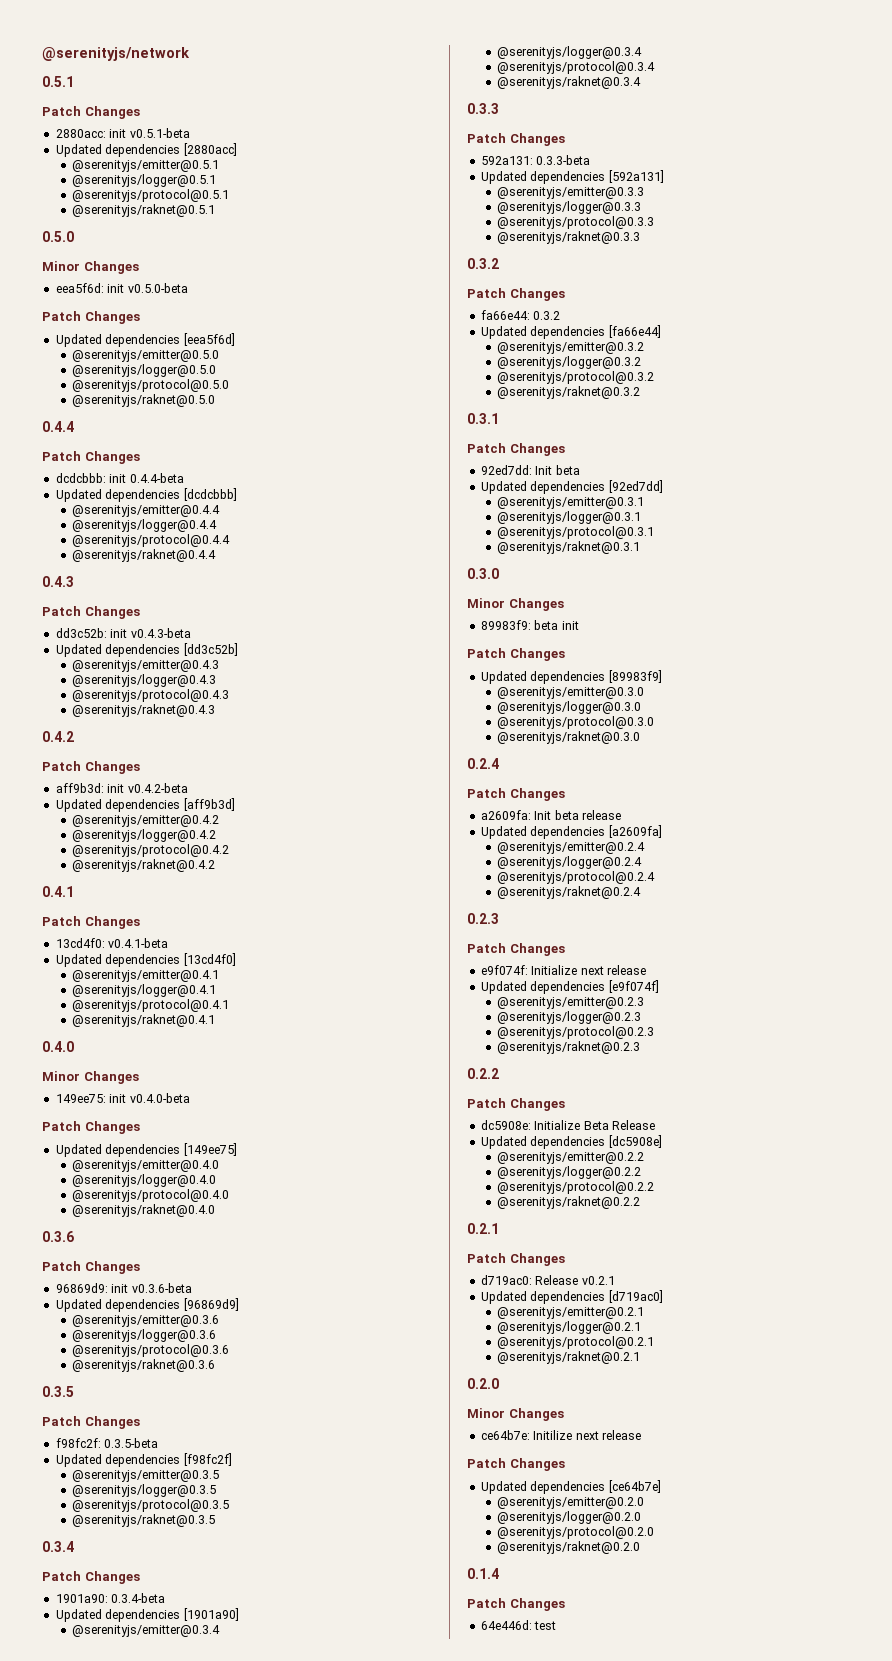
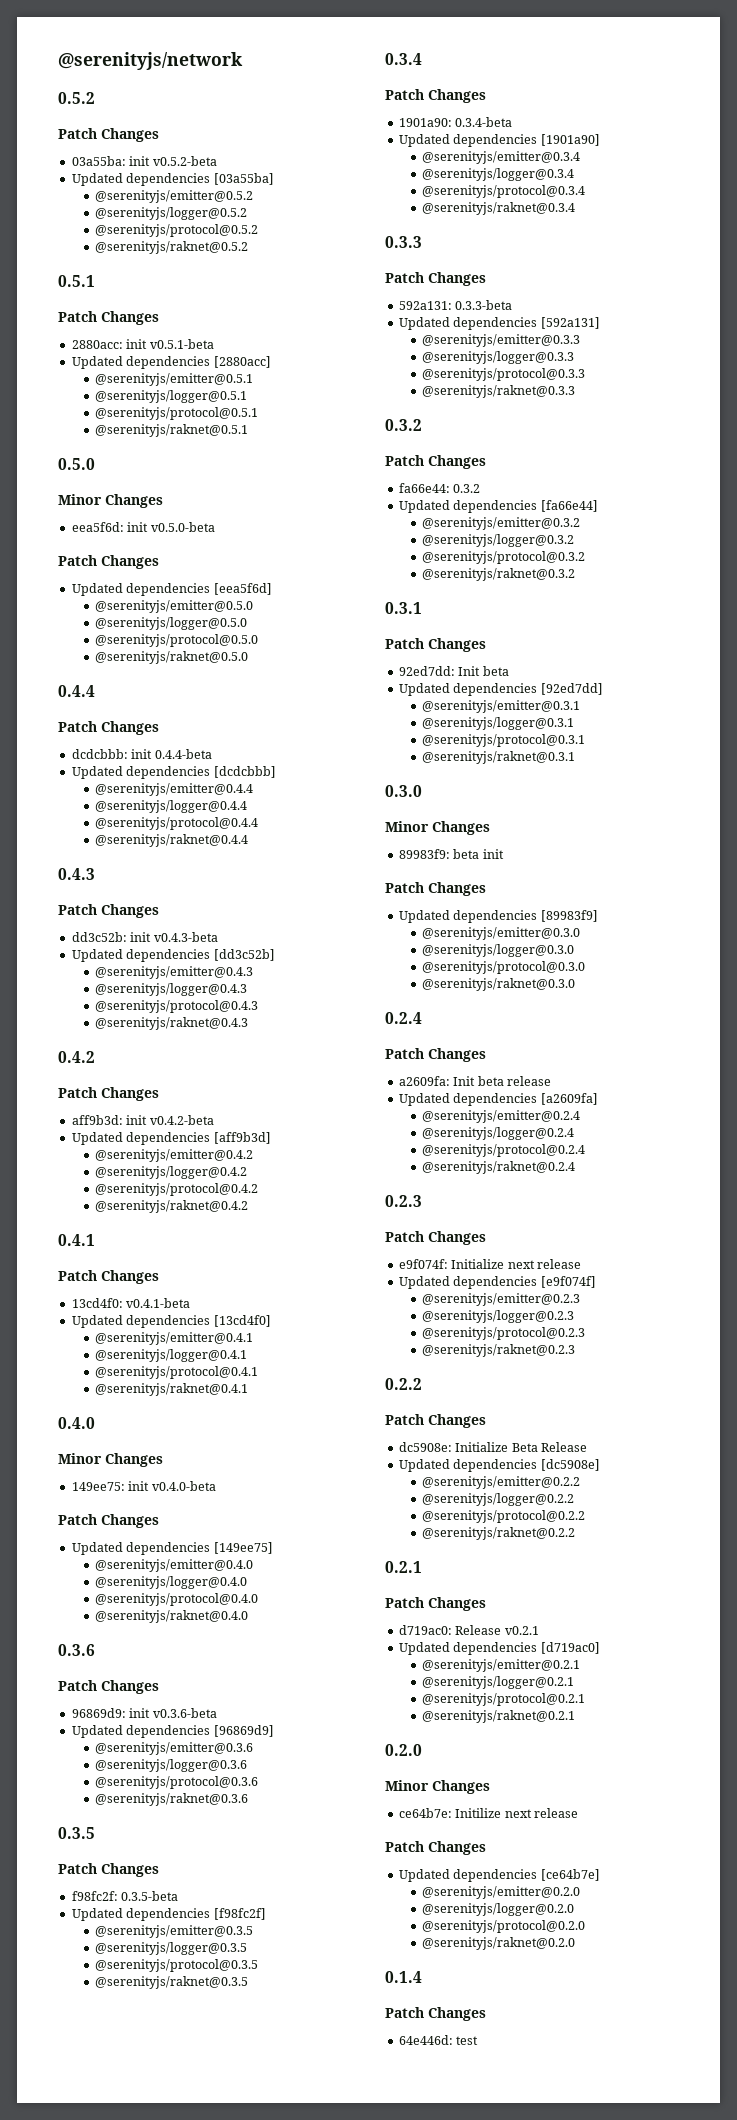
+ 0.5.2
+ Patch Changes
+ 03a55ba: init v0.5.2-beta
+ Updated dependencies [03a55ba]
+ @serenityjs/emitter@0.5.2
+ @serenityjs/logger@0.5.2
+ @serenityjs/protocol@0.5.2
+ @serenityjs/raknet@0.5.2

